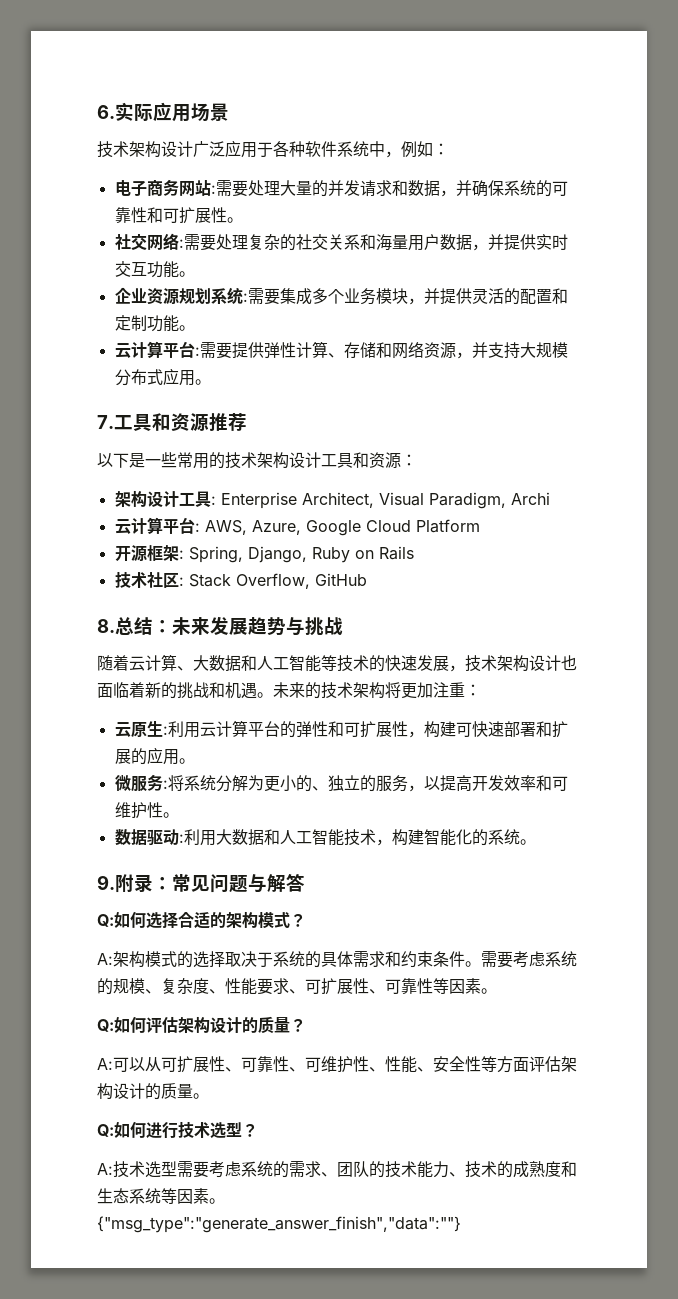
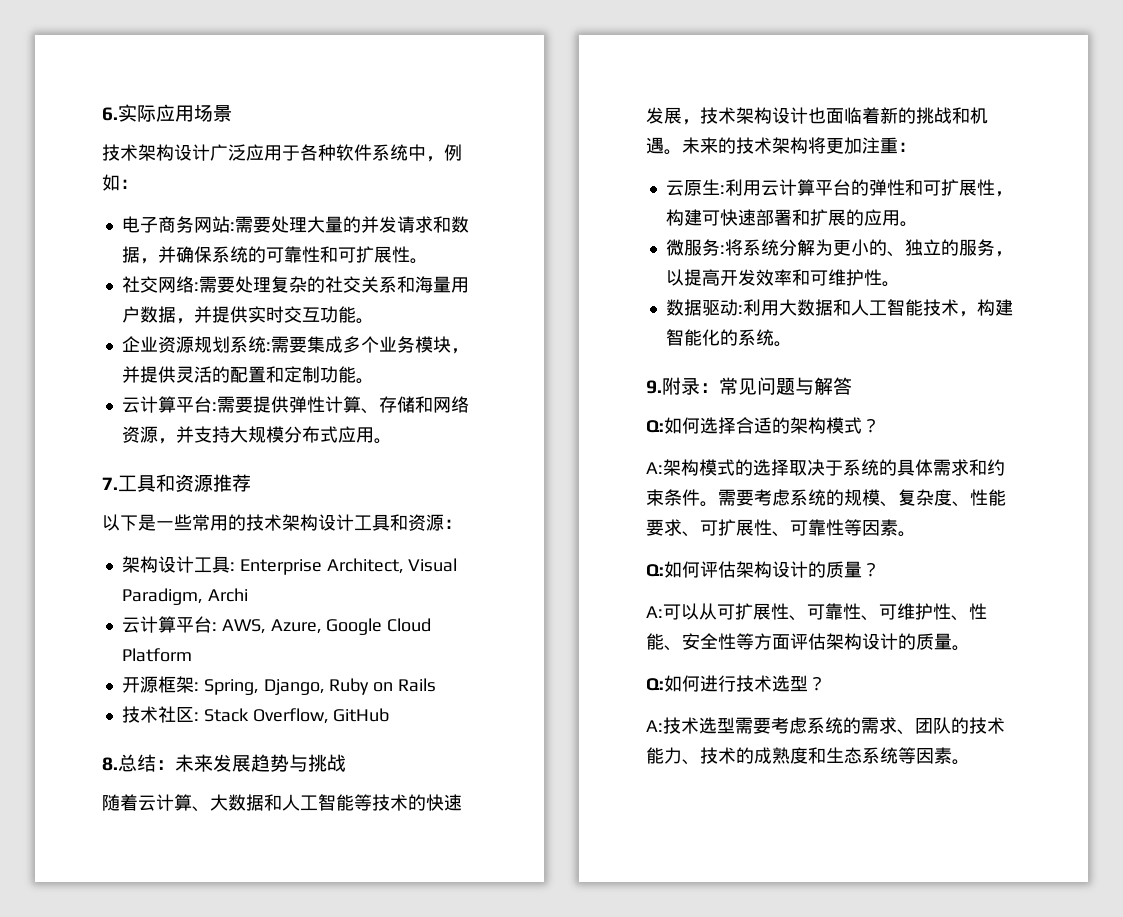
- {"msg_type":"generate_answer_finish","data":""}

